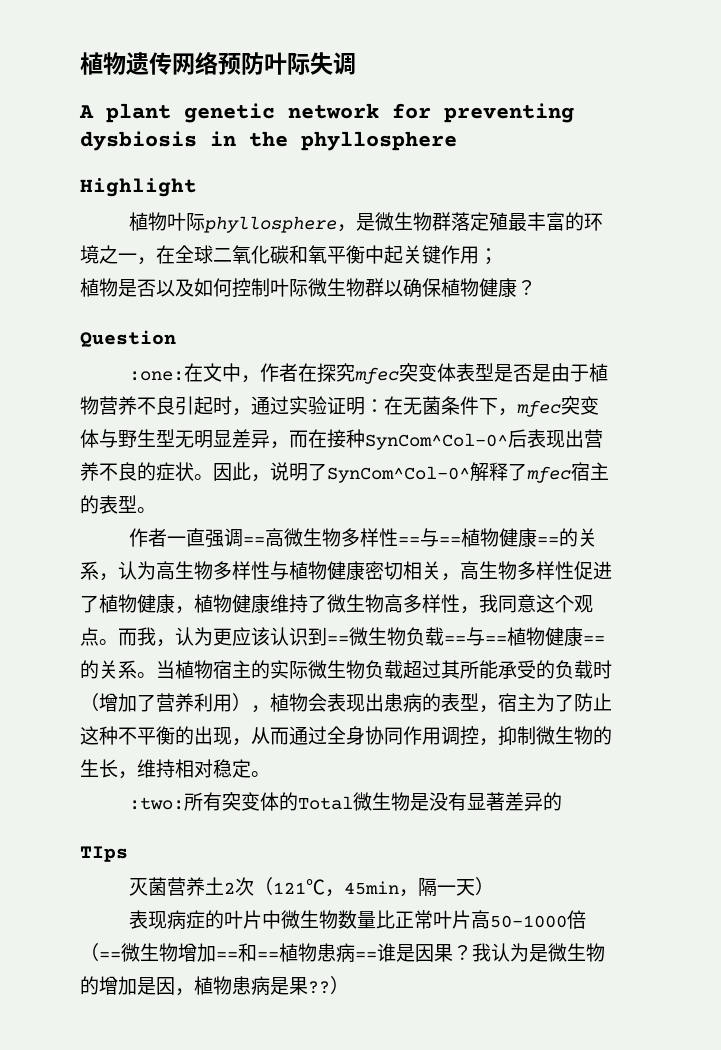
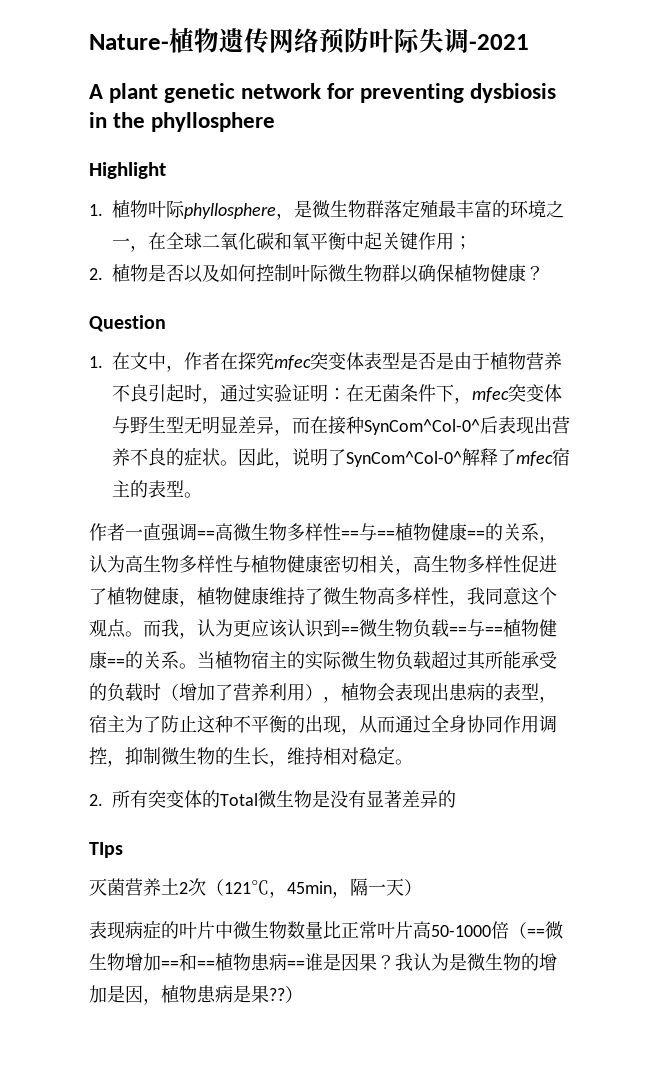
- 植物遗传网络预防叶际失调
+ Nature-植物遗传网络预防叶际失调-2021
- 植物叶际phyllosphere，是微生物群落定殖最丰富的环境之一，在全球二氧化碳和氧平衡中起关键作用；
+ 1.植物叶际phyllosphere，是微生物群落定殖最丰富的环境之一，在全球二氧化碳和氧平衡中起关键作用；
- 植物是否以及如何控制叶际微生物群以确保植物健康？
+ 2.植物是否以及如何控制叶际微生物群以确保植物健康？
- :one:在文中，作者在探究mfec突变体表型是否是由于植物营养不良引起时，通过实验证明：在无菌条件下，mfec突变体与野生型无明显差异，而在接种SynCom^Col-0^后表现出营养不良的症状。
+ 1.在文中，作者在探究mfec突变体表型是否是由于植物营养不良引起时，通过实验证明：在无菌条件下，mfec突变体与野生型无明显差异，而在接种SynCom^Col-0^后表现出营养不良的症状。
- :two:所有突变体的Total微生物是没有显著差异的
+ 2.所有突变体的Total微生物是没有显著差异的

